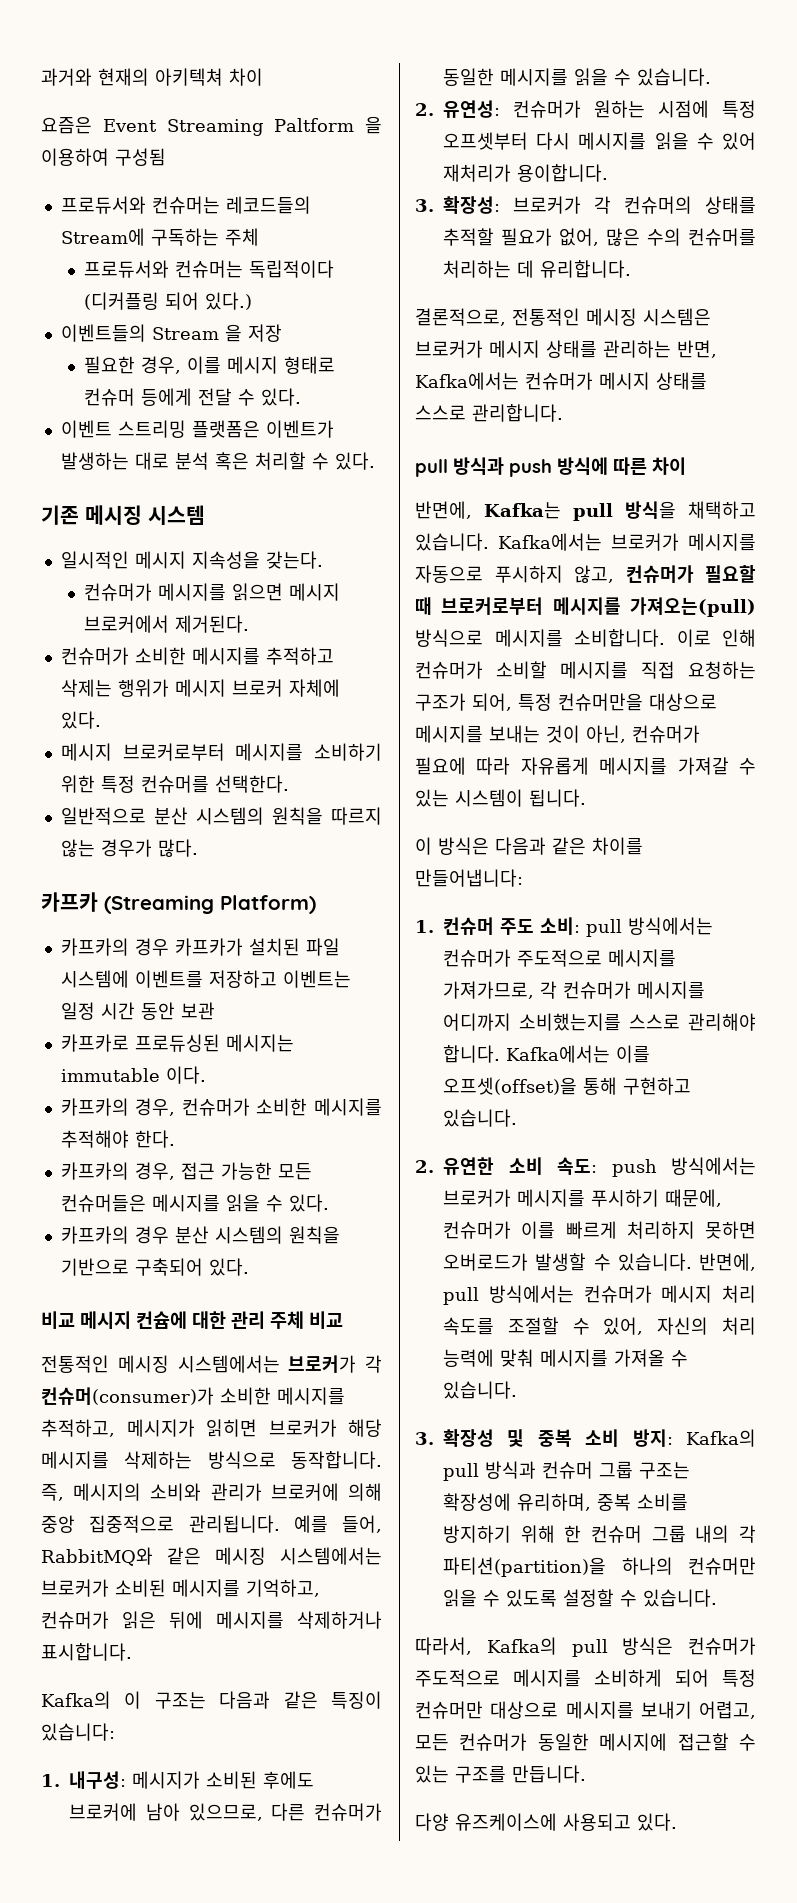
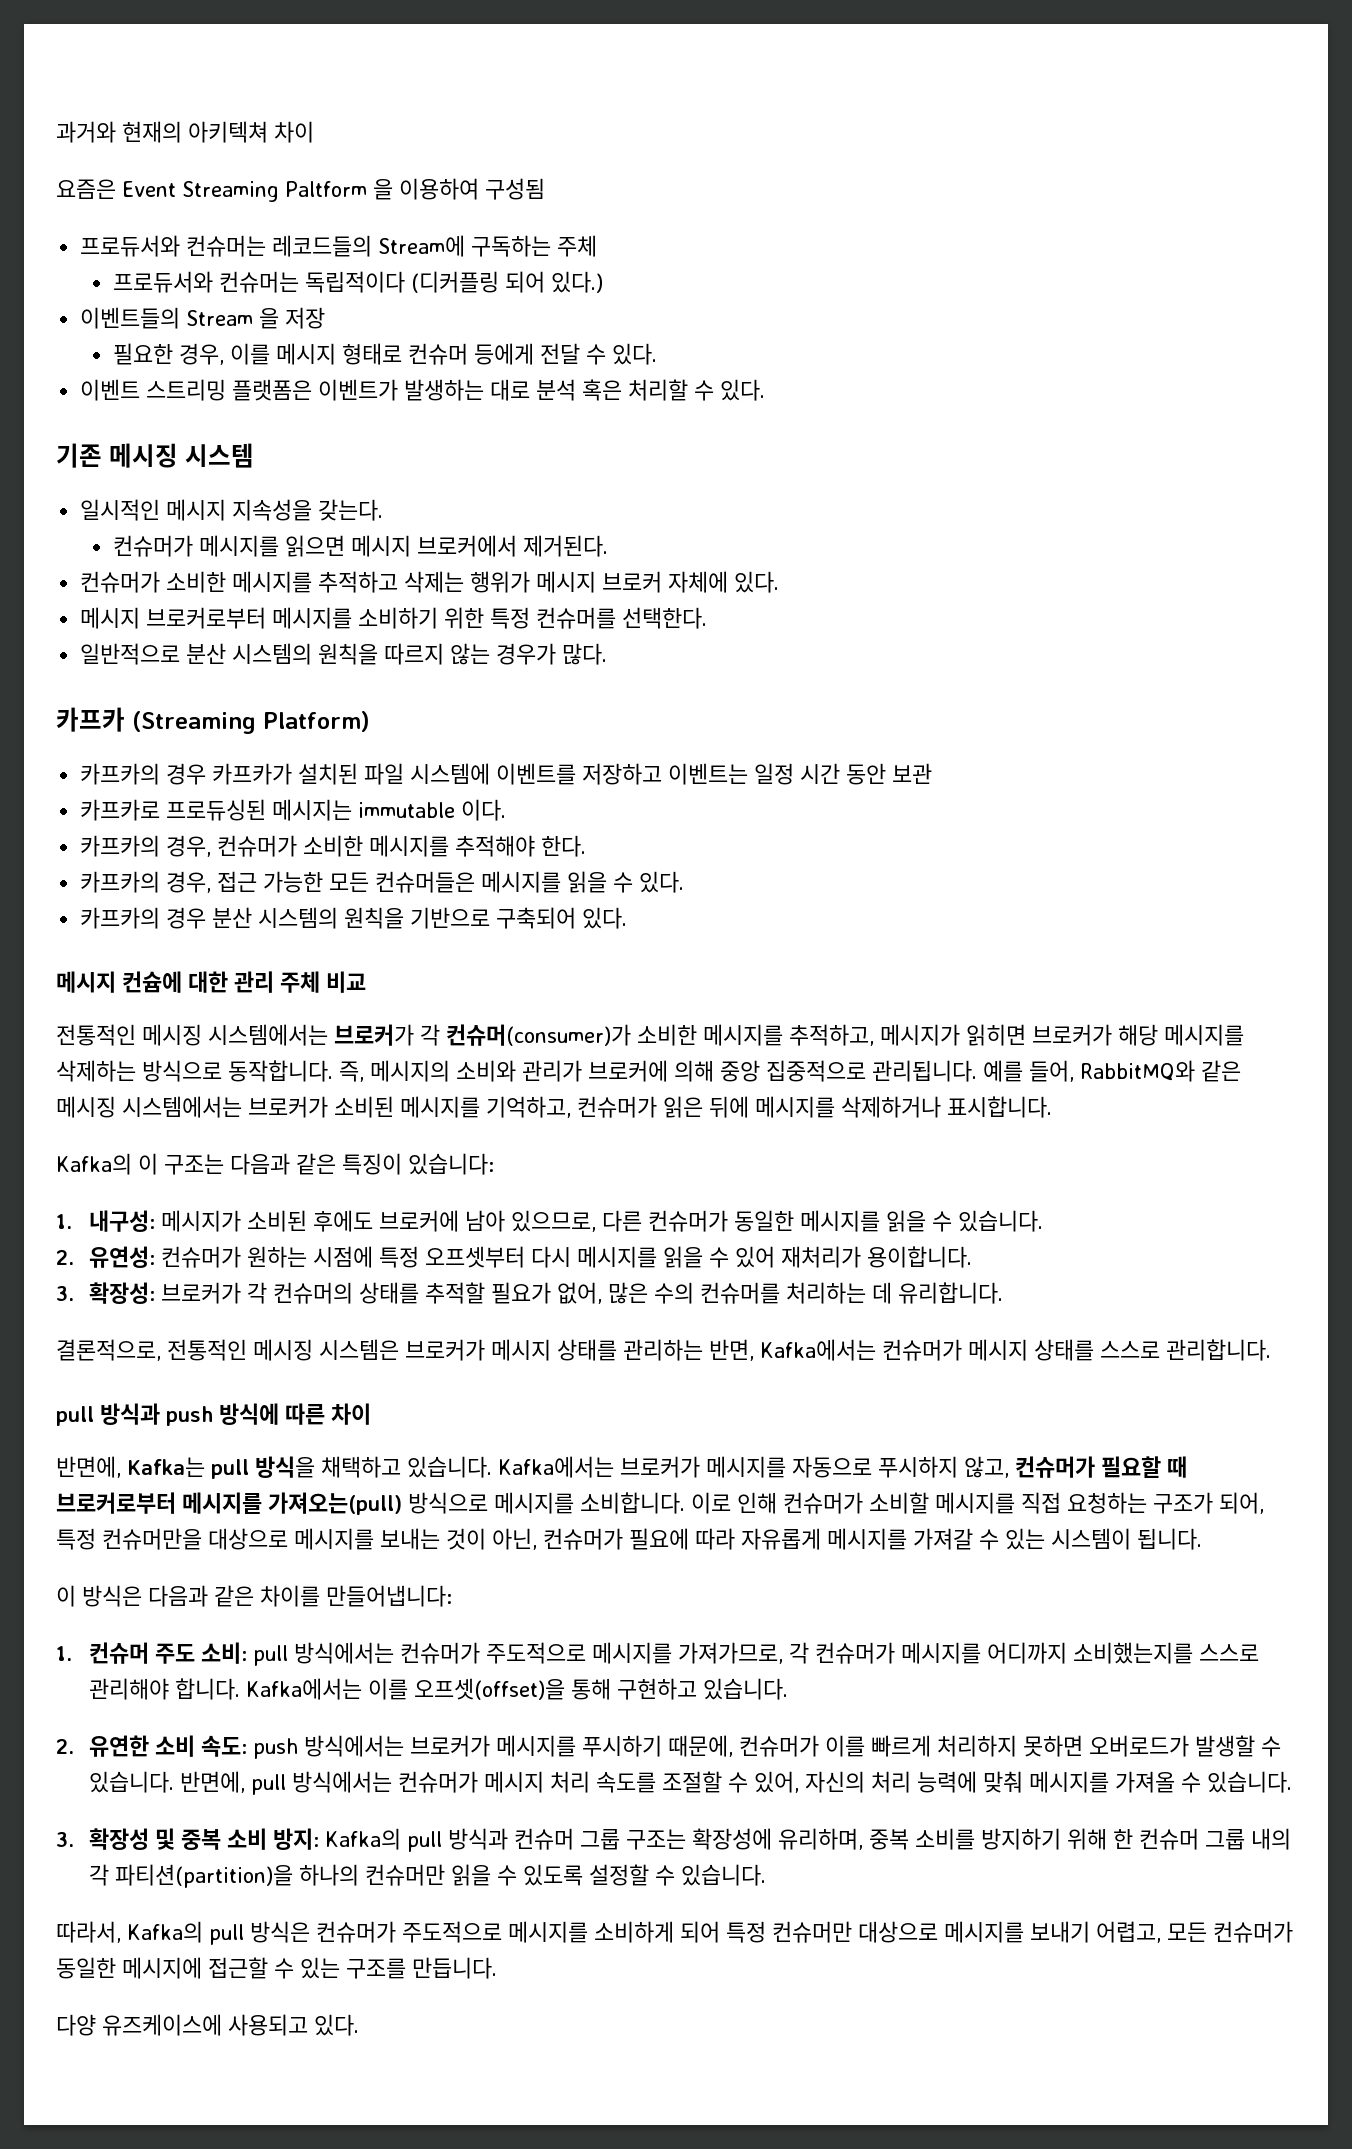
- 비교 메시지 컨슘에 대한 관리 주체 비교
+ 메시지 컨슘에 대한 관리 주체 비교

